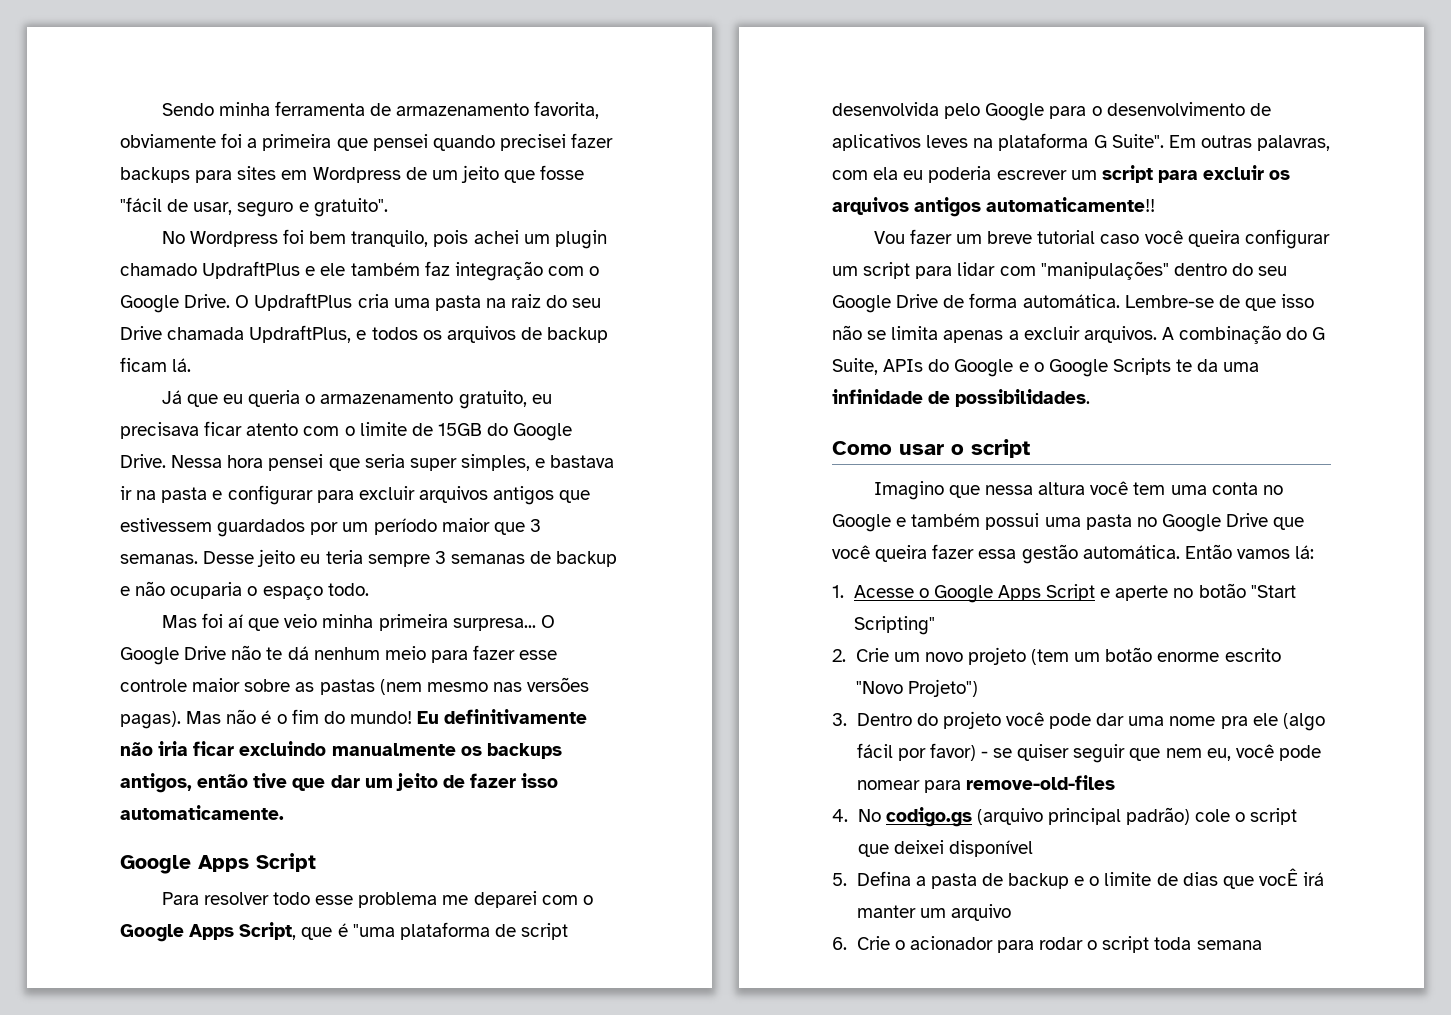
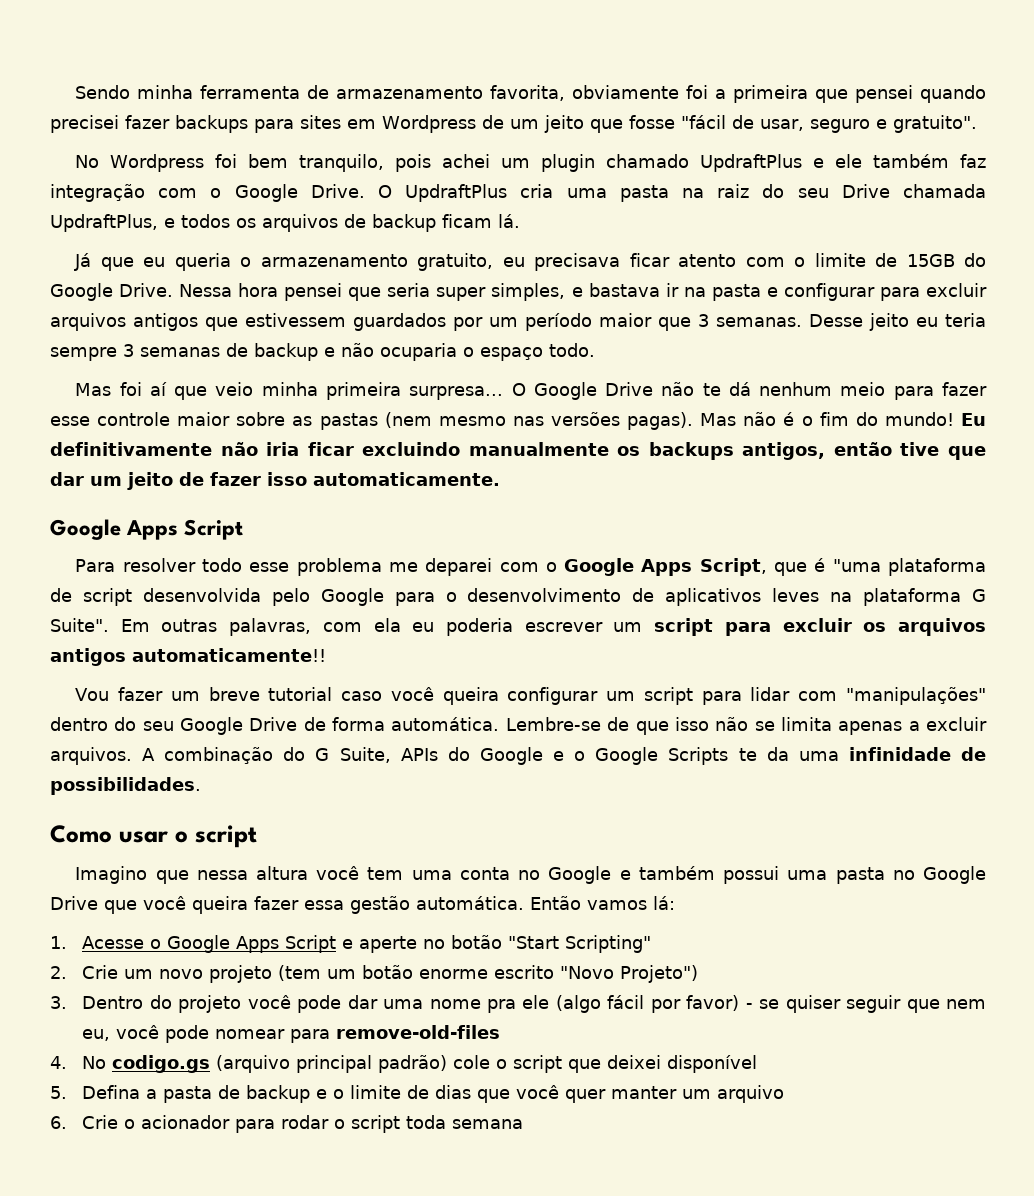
- 5. Defina a pasta de backup e o limite de dias que vocÊ irá manter um arquivo
+ 5. Defina a pasta de backup e o limite de dias que você quer manter um arquivo

